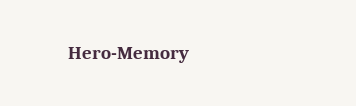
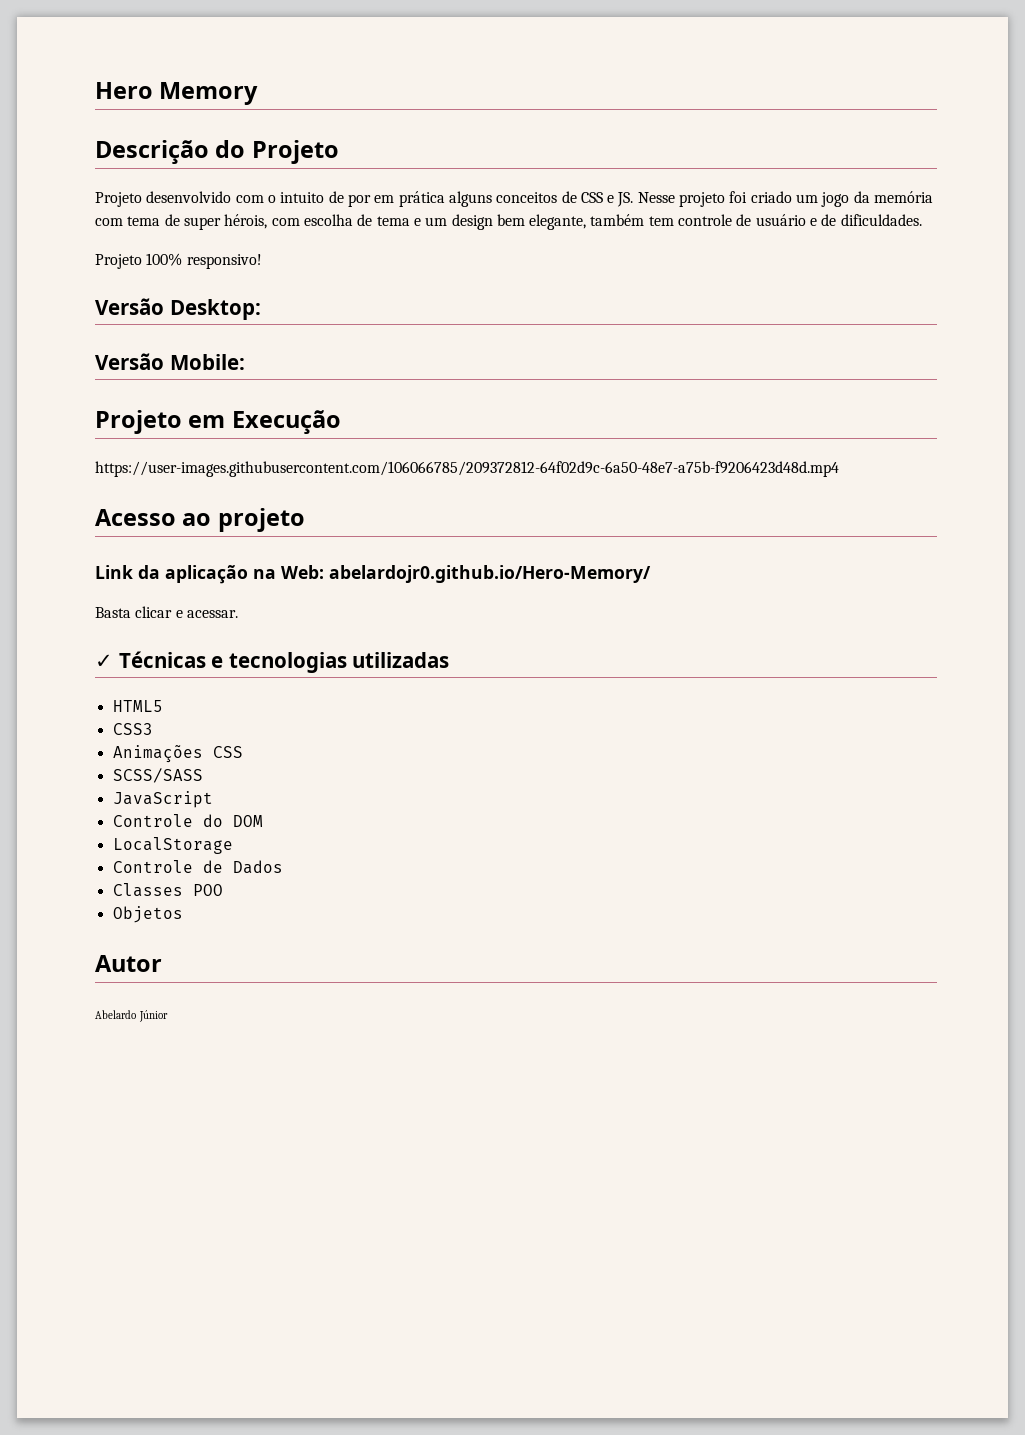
- Hero-Memory
+ Hero Memory
+ Descrição do Projeto
+ Projeto desenvolvido com o intuito de por em prática alguns conceitos de CSS e JS. Nesse projeto foi criado um jogo da memória com tema de super hérois, com escolha de tema e um design bem elegante, também tem controle de usuário e de dificuldades.
+ Projeto 100% responsivo!
+ Versão Desktop:
+ Versão Mobile:
+ Projeto em Execução
+ https://user-images.githubusercontent.com/106066785/209372812-64f02d9c-6a50-48e7-a75b-f9206423d48d.mp4
+ Acesso ao projeto
+ Link da aplicação na Web: abelardojr0.github.io/Hero-Memory/
+ Basta clicar e acessar.
+ ✓ Técnicas e tecnologias utilizadas
+ HTML5
+ CSS3
+ Animações CSS
+ SCSS/SASS
+ JavaScript
+ Controle do DOM
+ LocalStorage
+ Controle de Dados
+ Classes POO
+ Objetos
+ Autor
+ Abelardo Júnior

